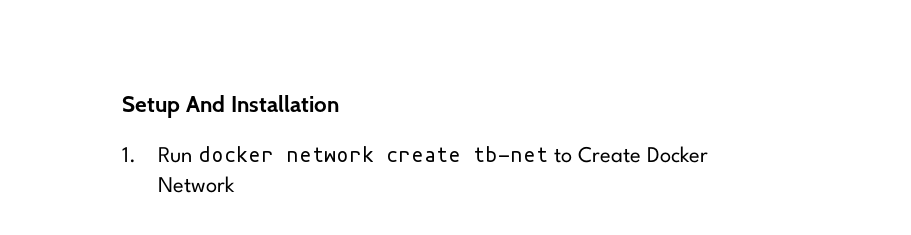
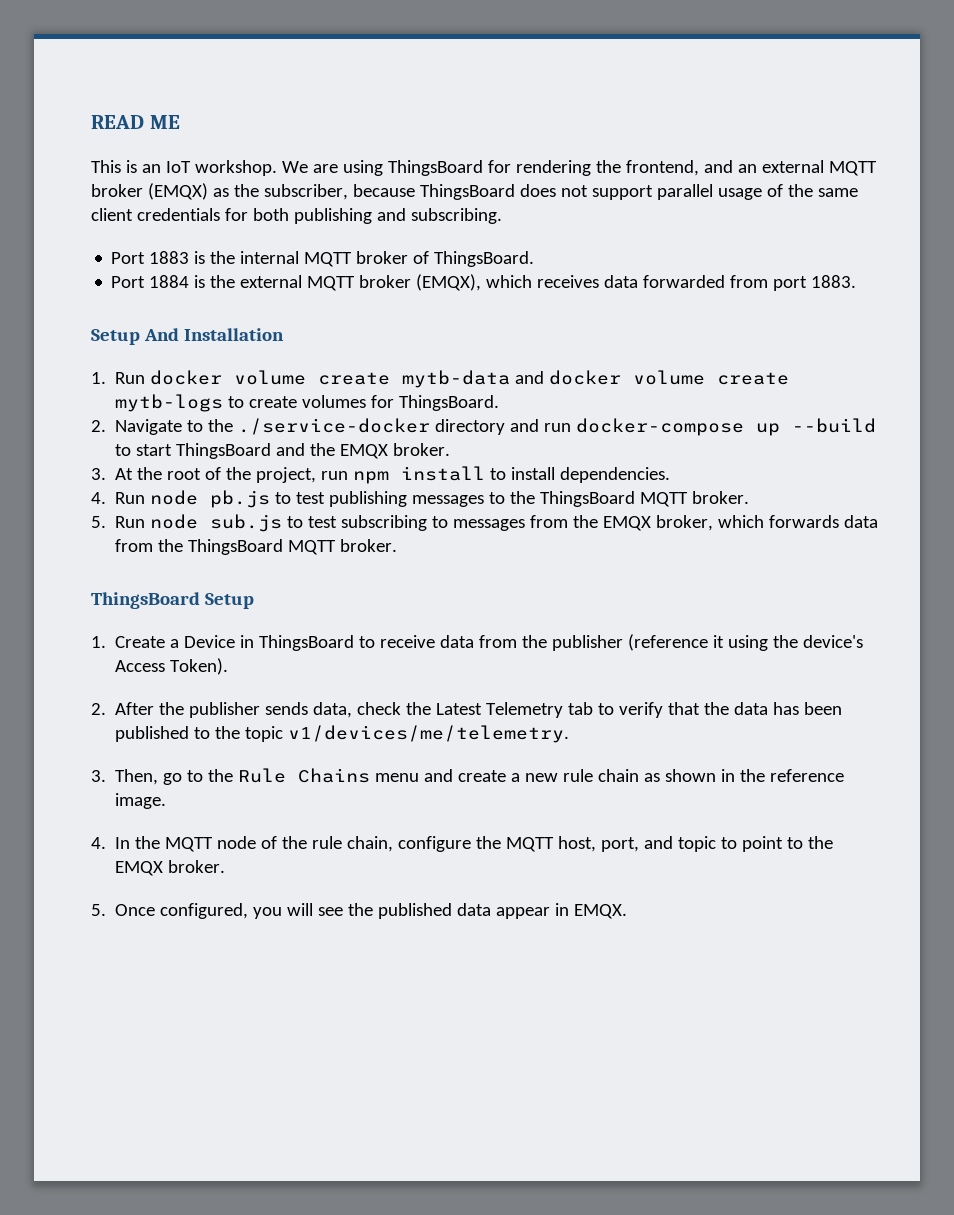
+ READ ME
+ This is an IoT workshop. We are using ThingsBoard for rendering the frontend, and an external MQTT broker (EMQX) as the subscriber, because ThingsBoard does not support parallel usage of the same client credentials for both publishing and subscribing.
+ Port 1883 is the internal MQTT broker of ThingsBoard.
+ Port 1884 is the external MQTT broker (EMQX), which receives data forwarded from port 1883.
- 1. Run docker network create tb-net to Create Docker Network
+ 1. Run docker volume create mytb-data and docker volume create mytb-logs to create volumes for ThingsBoard.
+ 2. Navigate to the ./service-docker directory and run docker-compose up --build to start ThingsBoard and the EMQX broker.
+ 3. At the root of the project, run npm install to install dependencies.
+ 4. Run node pb.js to test publishing messages to the ThingsBoard MQTT broker.
+ 5. Run node sub.js to test subscribing to messages from the EMQX broker, which forwards data from the ThingsBoard MQTT broker.
+ ThingsBoard Setup
+ 1. Create a Device in ThingsBoard to receive data from the publisher (reference it using the device's Access Token).
+ 2. After the publisher sends data, check the Latest Telemetry tab to verify that the data has been published to the topic v1/devices/me/telemetry.
+ 3. Then, go to the Rule Chains menu and create a new rule chain as shown in the reference image.
+ 4. In the MQTT node of the rule chain, configure the MQTT host, port, and topic to point to the EMQX broker.
+ 5. Once configured, you will see the published data appear in EMQX.

